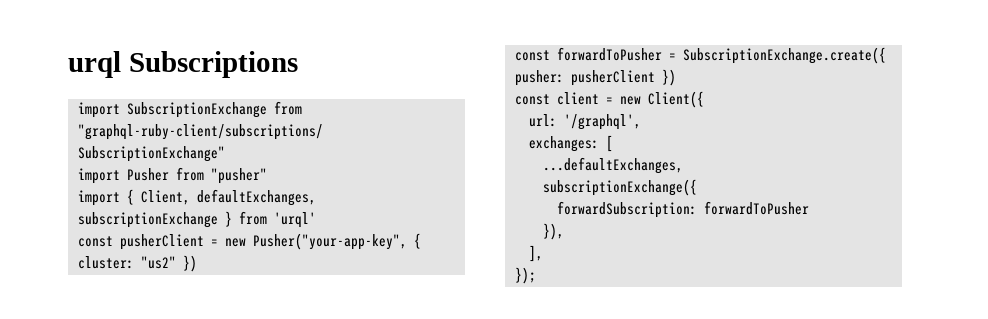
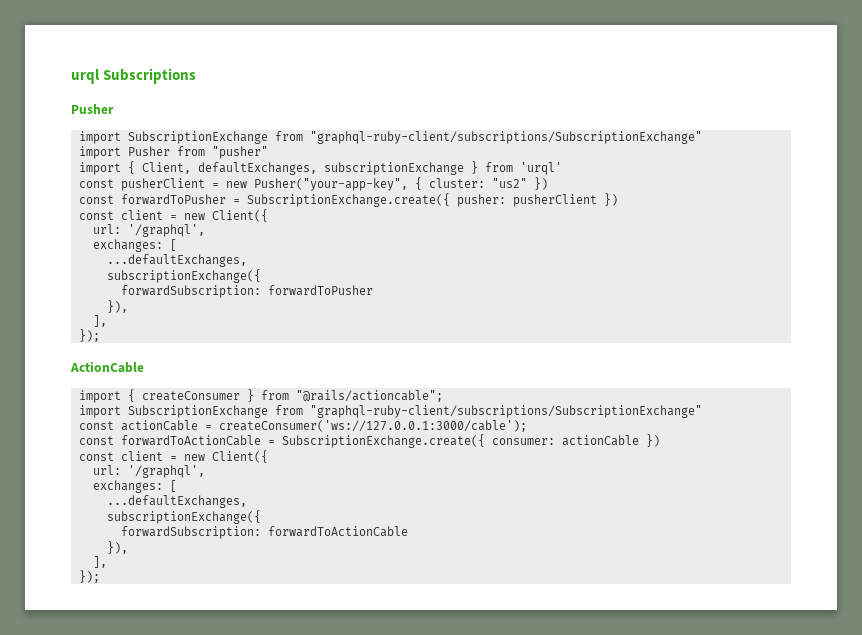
  urql Subscriptions
+ Pusher
+ ActionCable
+ import { createConsumer } from "@rails/actioncable";
+ import SubscriptionExchange from "graphql-ruby-client/subscriptions/SubscriptionExchange"
+ const actionCable = createConsumer('ws://127.0.0.1:3000/cable');
+ const forwardToActionCable = SubscriptionExchange.create({ consumer: actionCable })
+ const client = new Client({
+ url: '/graphql',
+ exchanges: [
+ ...defaultExchanges,
+ subscriptionExchange({
+ forwardSubscription: forwardToActionCable
+ }),
+ ],
+ });

